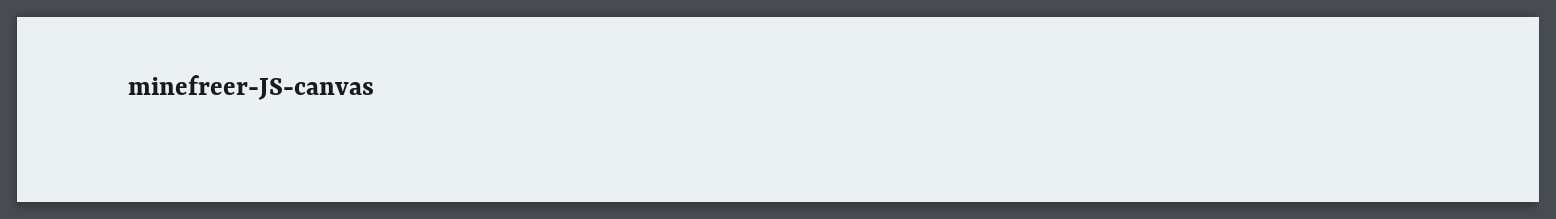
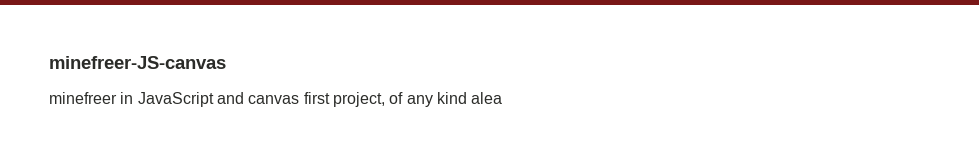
+ minefreer in JavaScript and canvas first project, of any kind alea

